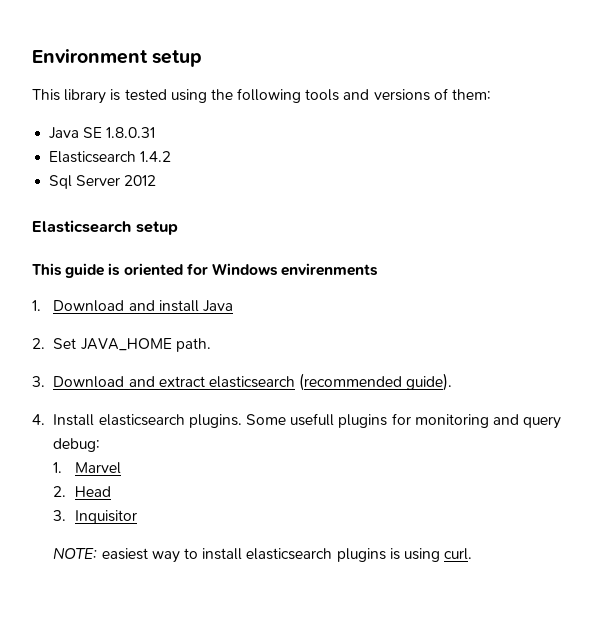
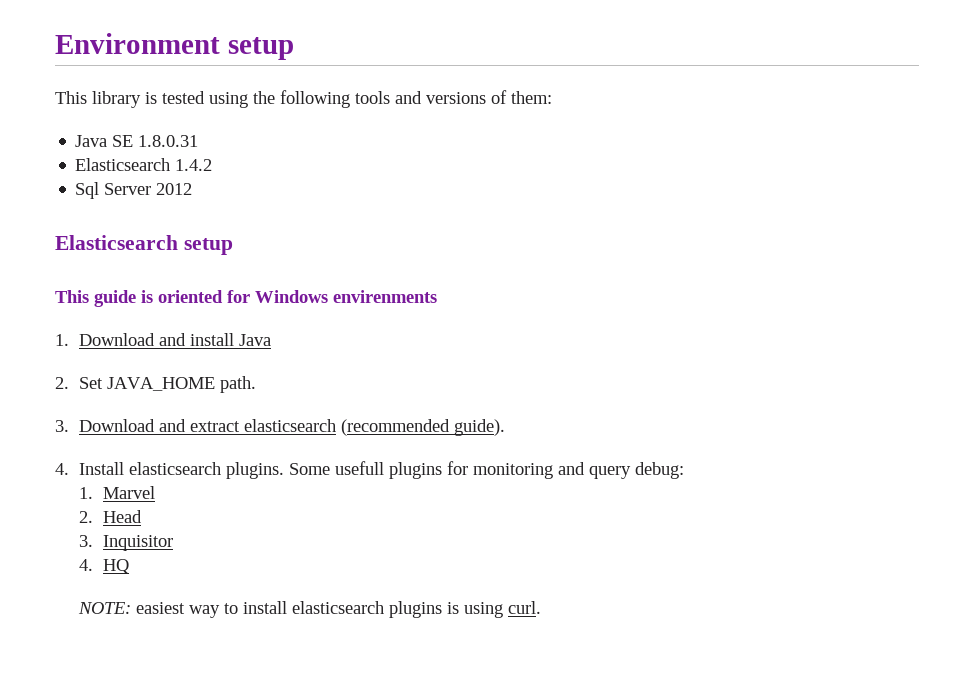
+ 4. HQ

